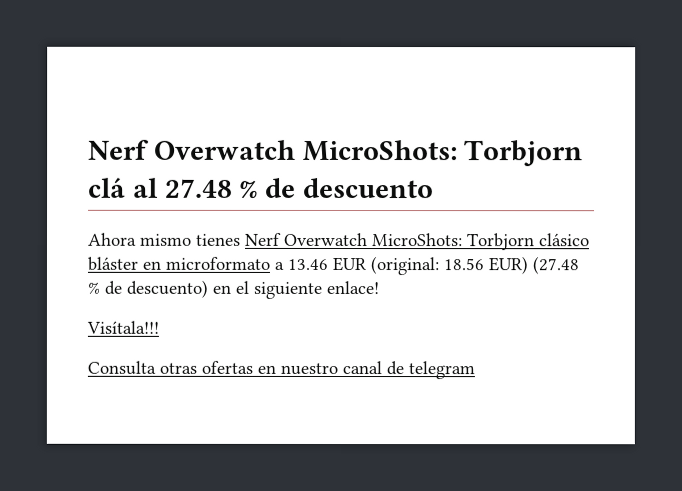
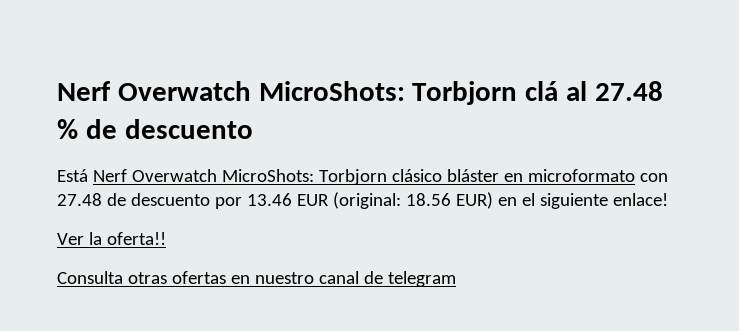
- Ahora mismo tienes Nerf Overwatch MicroShots: Torbjorn clásico bláster en microformato a 13.46 EUR (original: 18.56 EUR) (27.48 % de descuento) en el siguiente enlace!
+ Está Nerf Overwatch MicroShots: Torbjorn clásico bláster en microformato con 27.48 de descuento por 13.46 EUR (original: 18.56 EUR) en el siguiente enlace!
- Visítala!!!
+ Ver la oferta!!

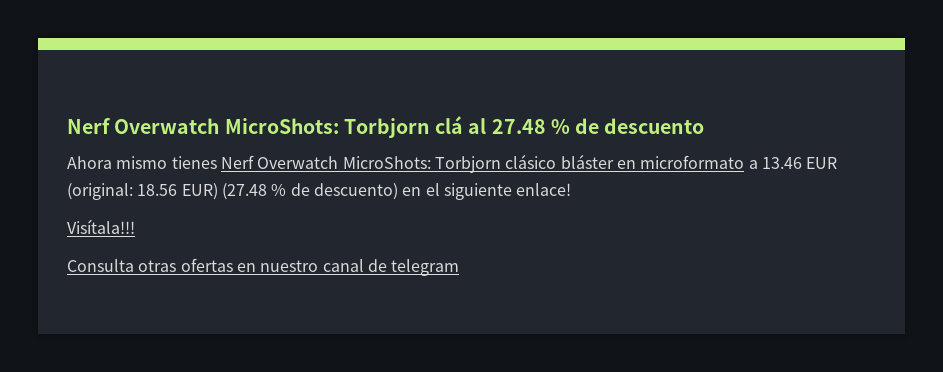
- Está Nerf Overwatch MicroShots: Torbjorn clásico bláster en microformato con 27.48 de descuento por 13.46 EUR (original: 18.56 EUR) en el siguiente enlace!
+ Ahora mismo tienes Nerf Overwatch MicroShots: Torbjorn clásico bláster en microformato a 13.46 EUR (original: 18.56 EUR) (27.48 % de descuento) en el siguiente enlace!
- Ver la oferta!!
+ Visítala!!!

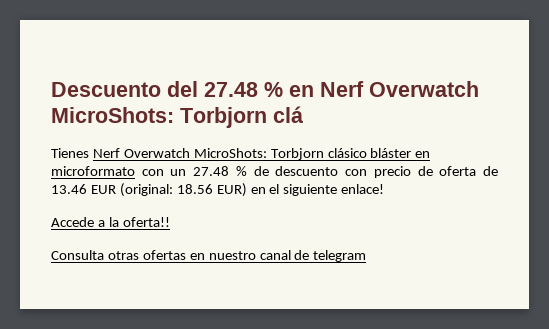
- Nerf Overwatch MicroShots: Torbjorn clá al 27.48 % de descuento
- Ahora mismo tienes Nerf Overwatch MicroShots: Torbjorn clásico bláster en microformato a 13.46 EUR (original: 18.56 EUR) (27.48 % de descuento) en el siguiente enlace!
+ Descuento del 27.48 % en Nerf Overwatch MicroShots: Torbjorn clá
+ Tienes Nerf Overwatch MicroShots: Torbjorn clásico bláster en microformato con un 27.48 % de descuento con precio de oferta de 13.46 EUR (original: 18.56 EUR) en el siguiente enlace!
- Visítala!!!
+ Accede a la oferta!!

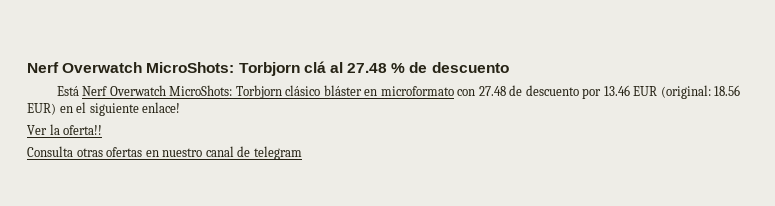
- Descuento del 27.48 % en Nerf Overwatch MicroShots: Torbjorn clá
- Tienes Nerf Overwatch MicroShots: Torbjorn clásico bláster en microformato con un 27.48 % de descuento con precio de oferta de 13.46 EUR (original: 18.56 EUR) en el siguiente enlace!
+ Nerf Overwatch MicroShots: Torbjorn clá al 27.48 % de descuento
+ Está Nerf Overwatch MicroShots: Torbjorn clásico bláster en microformato con 27.48 de descuento por 13.46 EUR (original: 18.56 EUR) en el siguiente enlace!
- Accede a la oferta!!
+ Ver la oferta!!

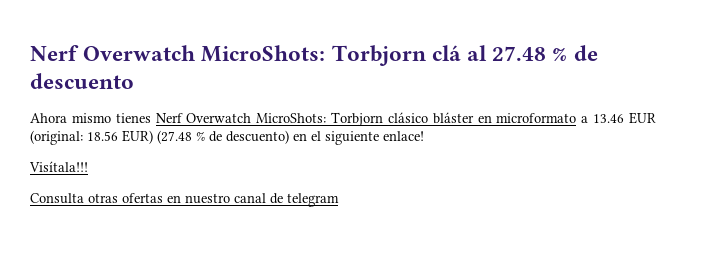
- Está Nerf Overwatch MicroShots: Torbjorn clásico bláster en microformato con 27.48 de descuento por 13.46 EUR (original: 18.56 EUR) en el siguiente enlace!
+ Ahora mismo tienes Nerf Overwatch MicroShots: Torbjorn clásico bláster en microformato a 13.46 EUR (original: 18.56 EUR) (27.48 % de descuento) en el siguiente enlace!
- Ver la oferta!!
+ Visítala!!!

